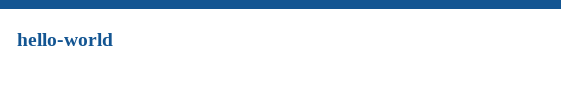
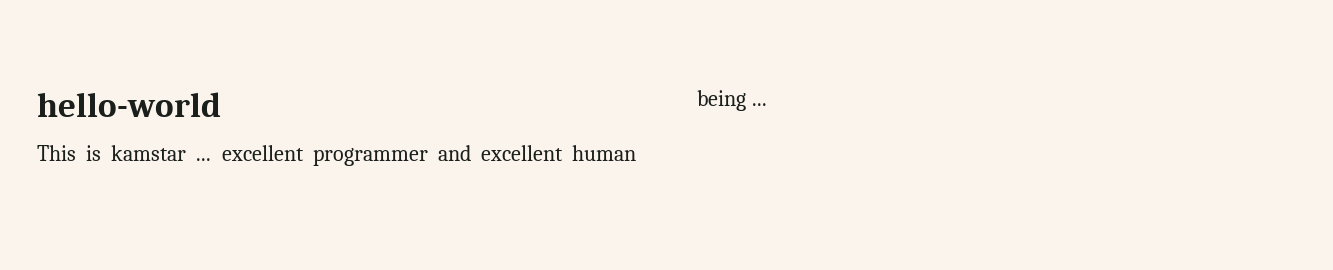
+ This is kamstar ... excellent programmer and excellent human being ...

